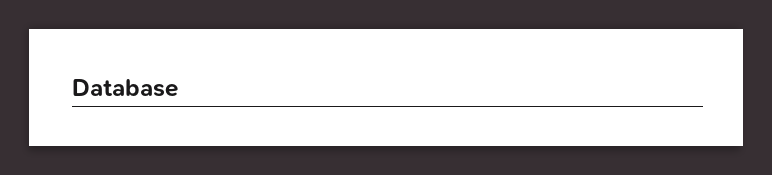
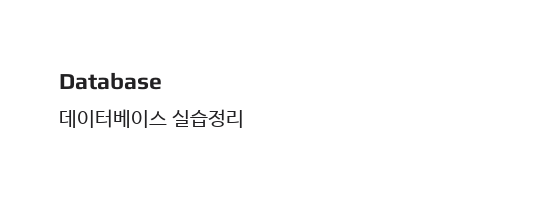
+ 데이터베이스 실습정리

